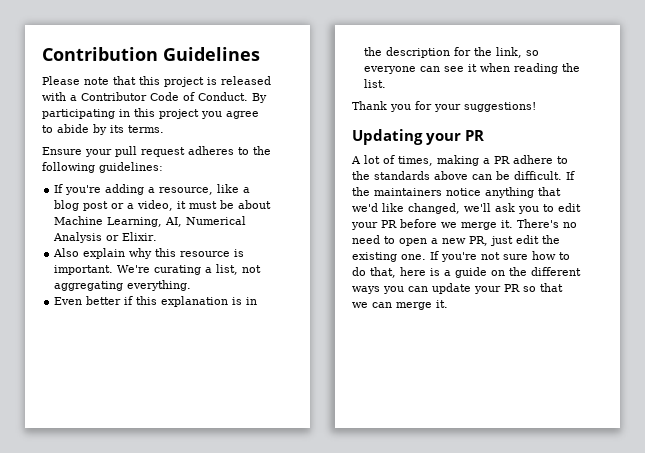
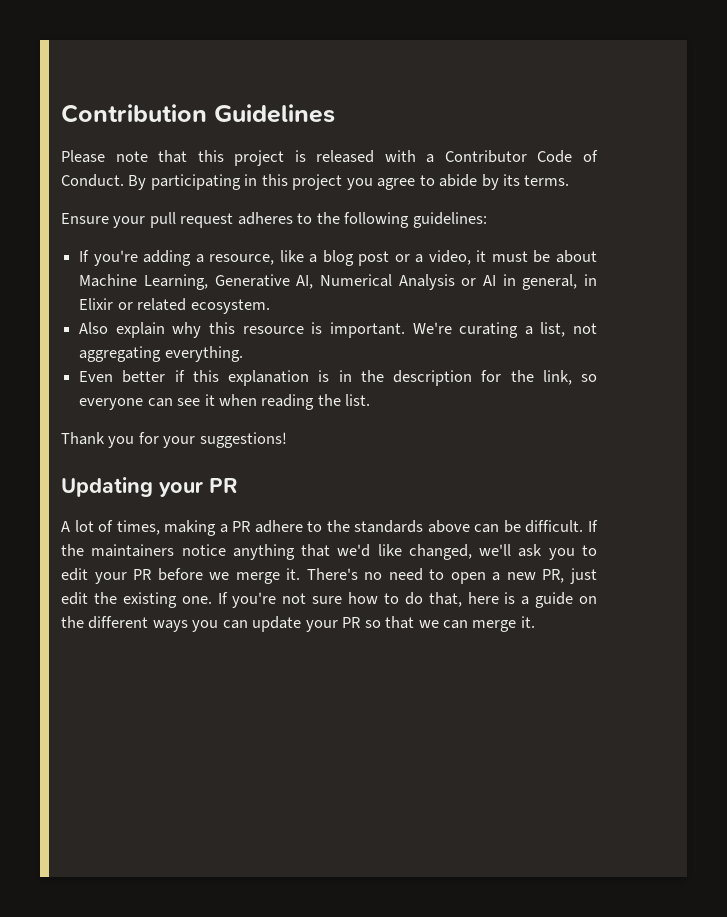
- If you're adding a resource, like a blog post or a video, it must be about Machine Learning, AI, Numerical Analysis or Elixir.
+ If you're adding a resource, like a blog post or a video, it must be about Machine Learning, Generative AI, Numerical Analysis or AI in general, in Elixir or related ecosystem.

